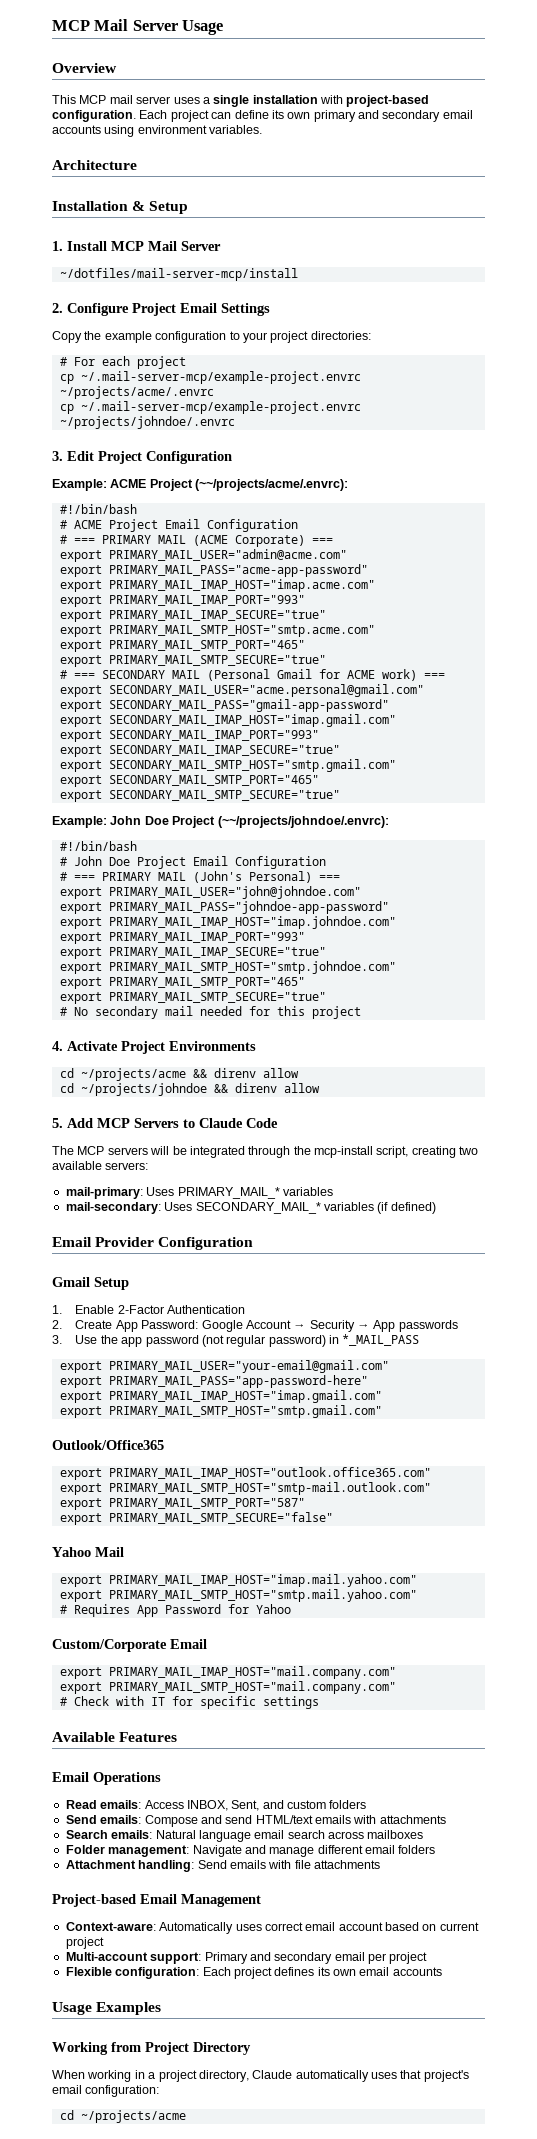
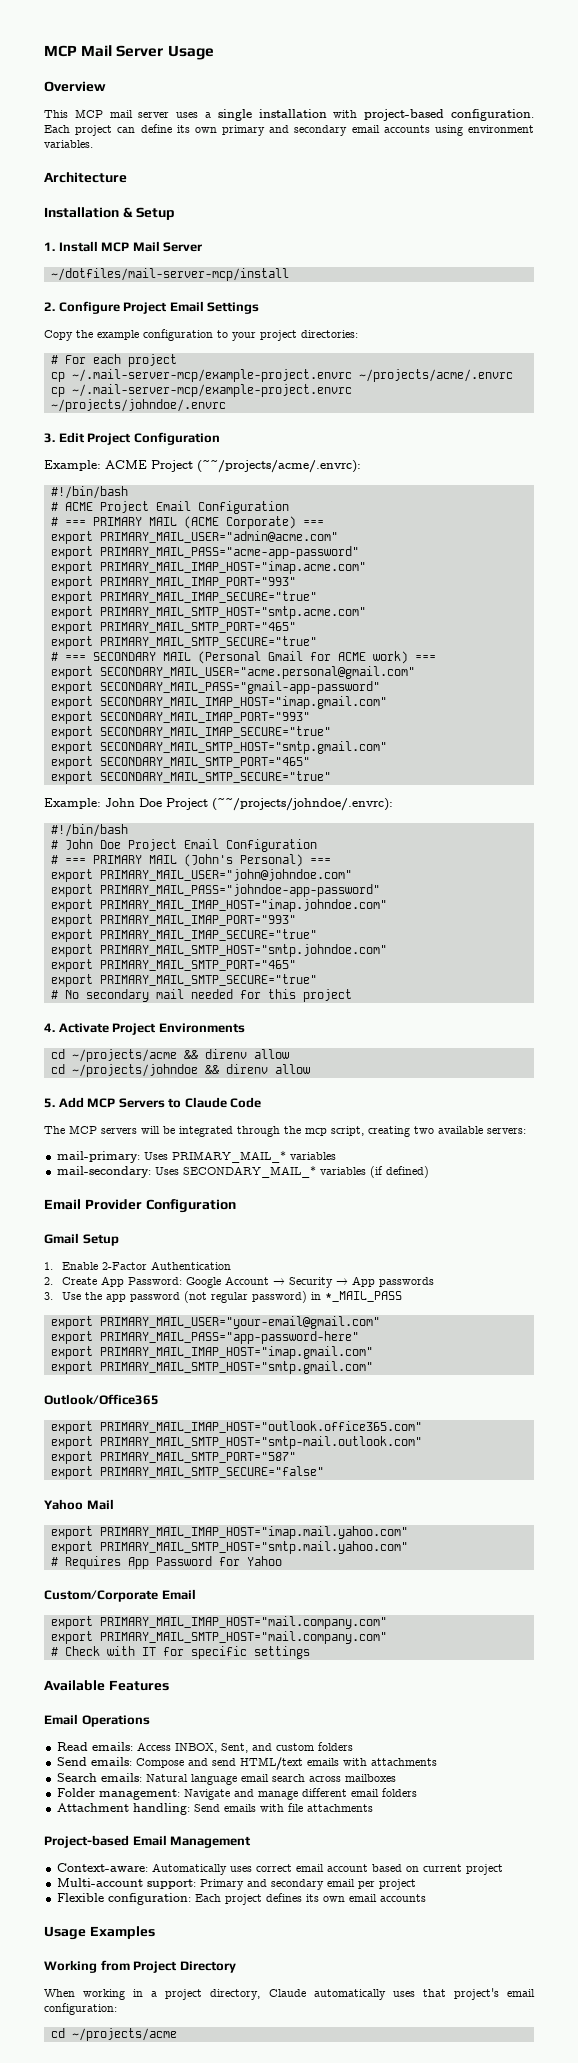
- The MCP servers will be integrated through the mcp-install script, creating two available servers:
+ The MCP servers will be integrated through the mcp script, creating two available servers:

